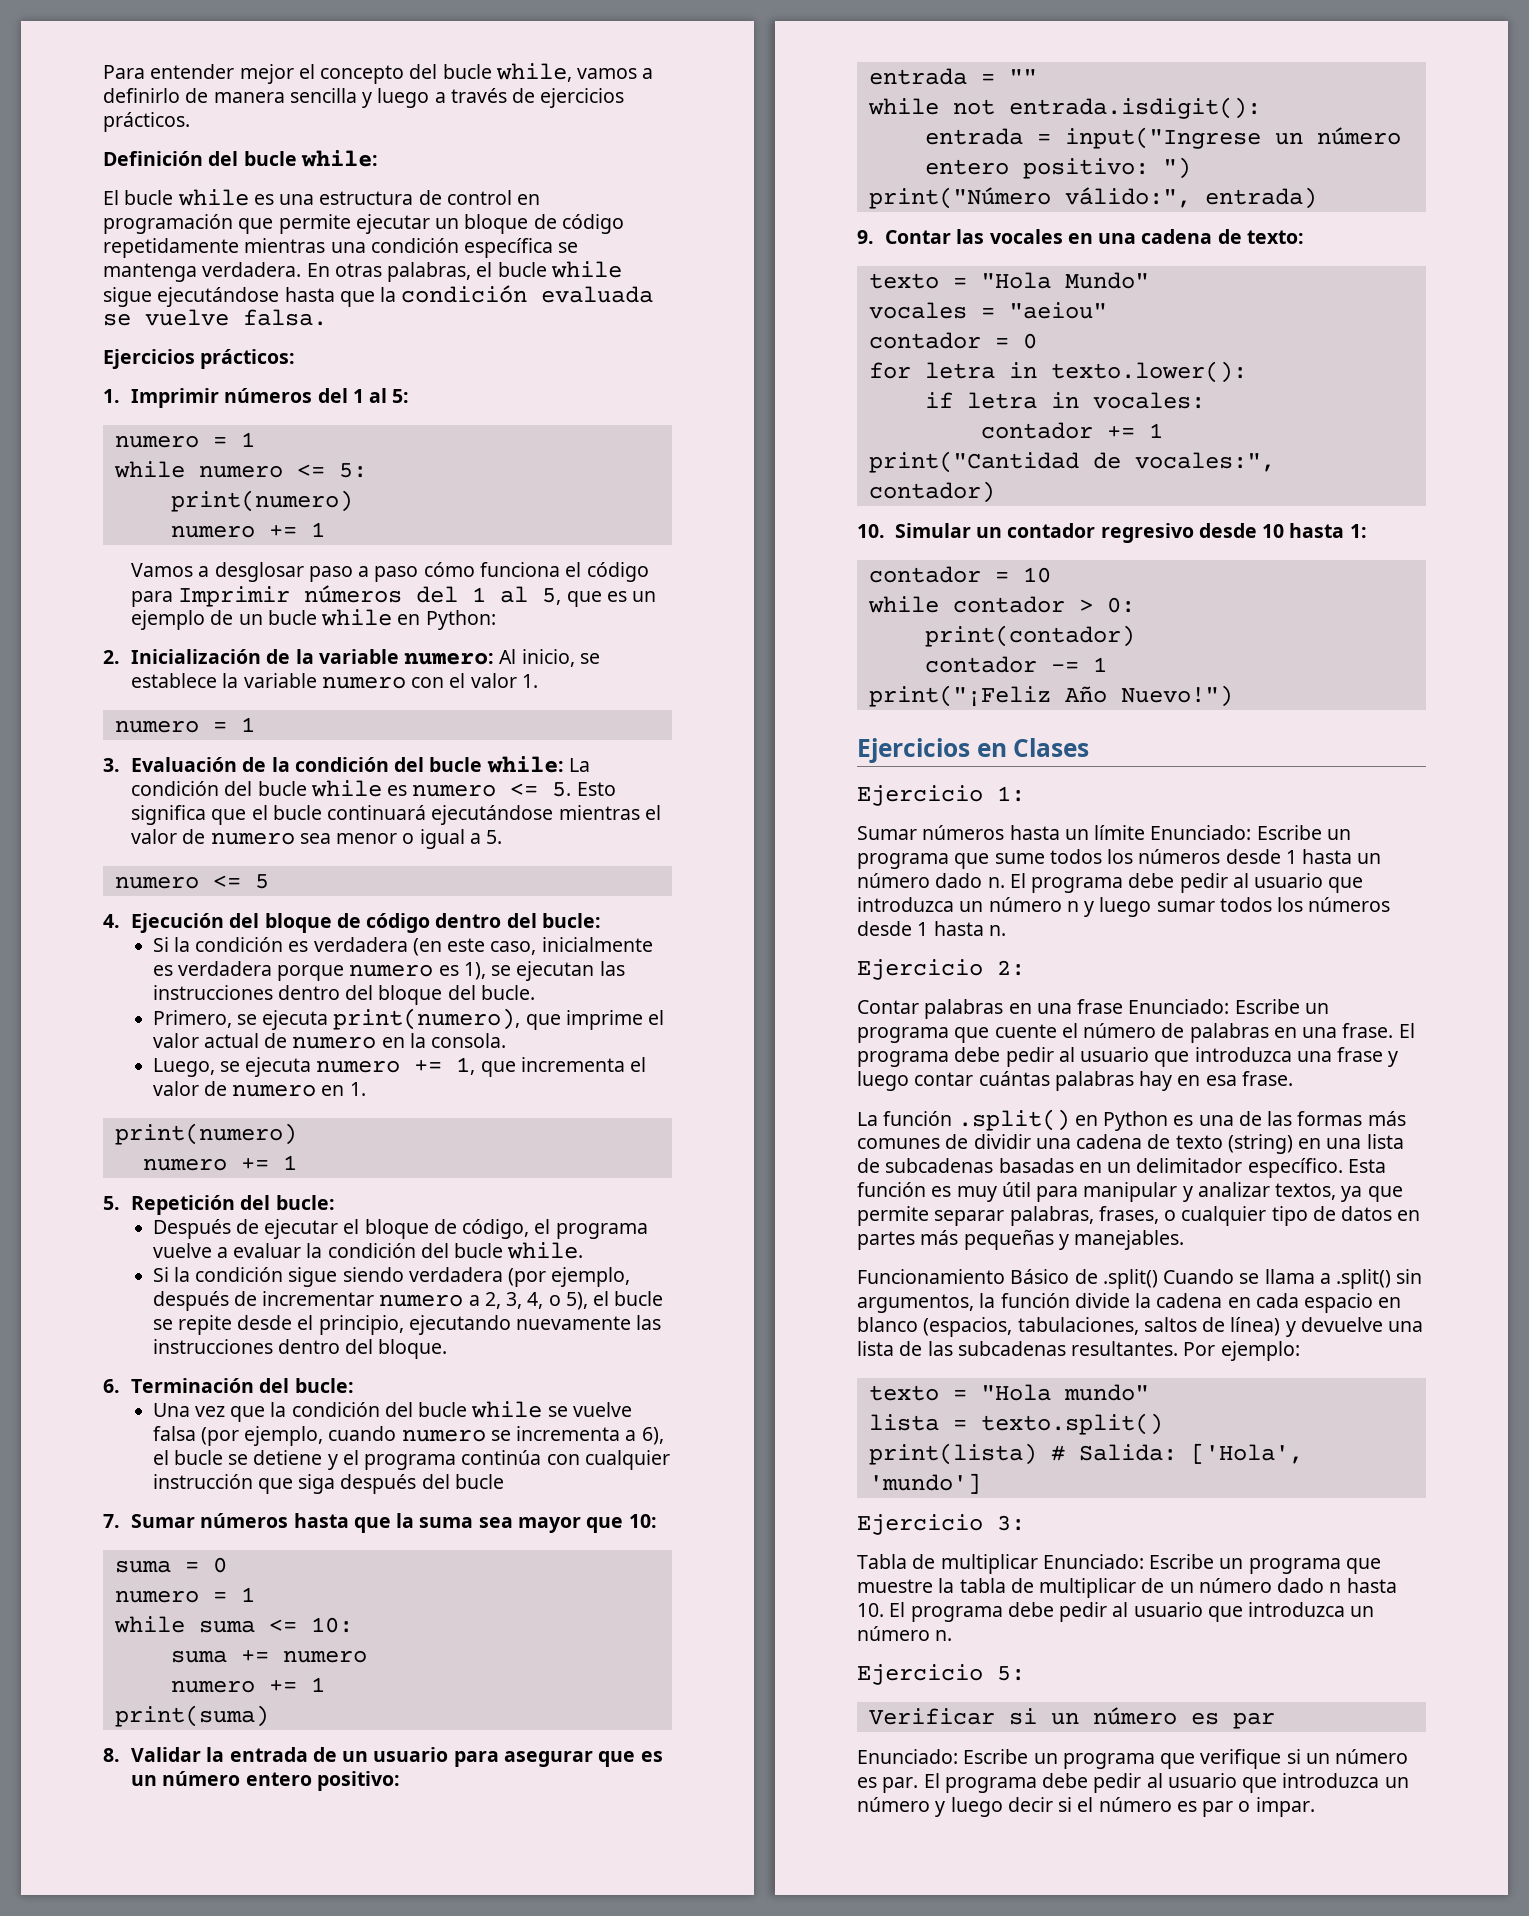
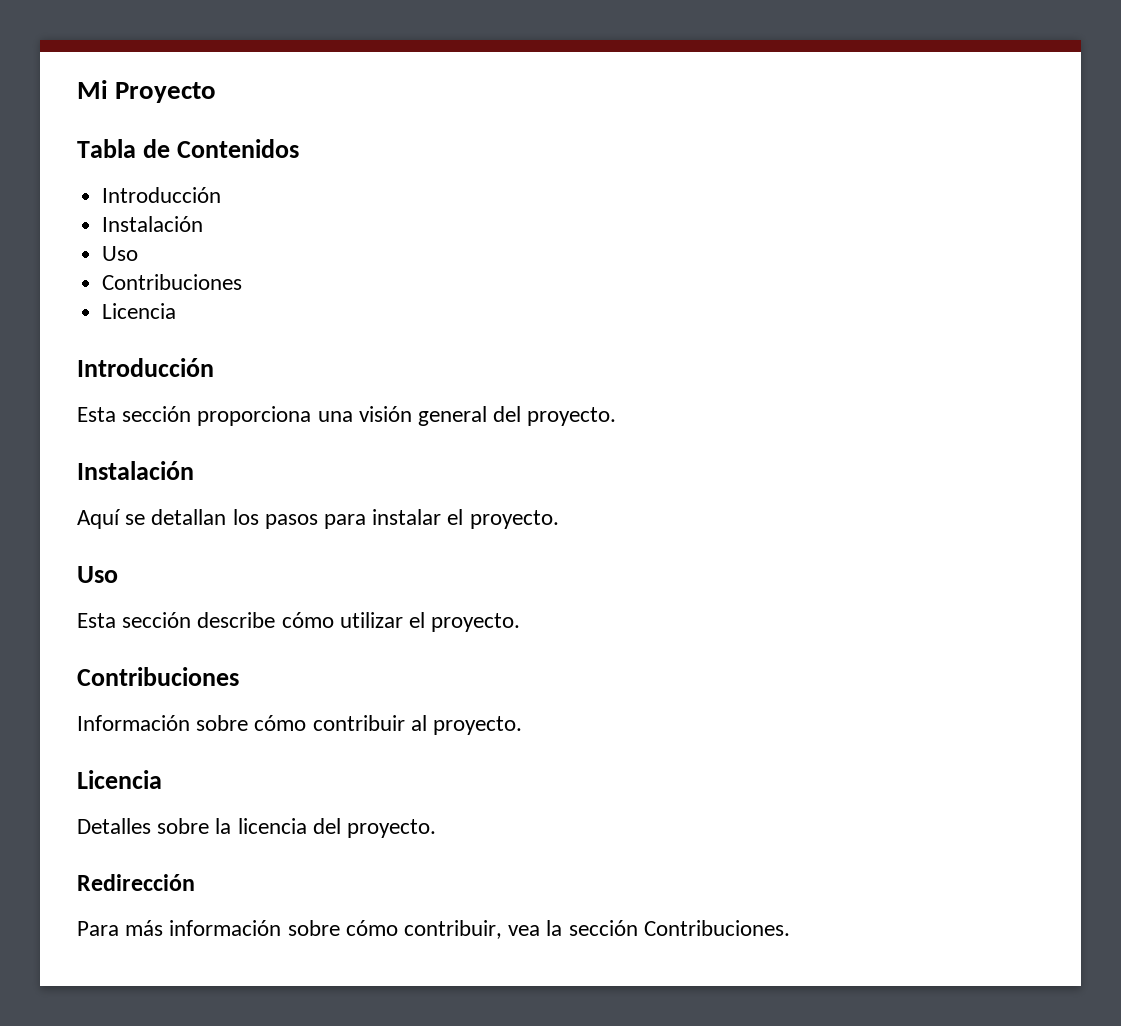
- Para entender mejor el concepto del bucle while, vamos a definirlo de manera sencilla y luego a través de ejercicios prácticos.
- Definición del bucle while:
- El bucle while es una estructura de control en programación que permite ejecutar un bloque de código repetidamente mientras una condición específica se mantenga verdadera. En otras palabras, el bucle while sigue ejecutándose hasta que la condición evaluada se vuelve falsa.
- Ejercicios prácticos:
- 1. Imprimir números del 1 al 5:
- numero = 1
- while numero <= 5:
- print(numero)
- numero += 1
- Vamos a desglosar paso a paso cómo funciona el código para Imprimir números del 1 al 5, que es un ejemplo de un bucle while en Python:
- 2. Inicialización de la variable numero: Al inicio, se establece la variable numero con el valor 1.
- numero = 1
- 3. Evaluación de la condición del bucle while: La condición del bucle while es numero <= 5. Esto significa que el bucle continuará ejecutándose mientras el valor de numero sea menor o igual a 5.
- numero <= 5
- 4. Ejecución del bloque de código dentro del bucle:
- Si la condición es verdadera (en este caso, inicialmente es verdadera porque numero es 1), se ejecutan las instrucciones dentro del bloque del bucle.
- Primero, se ejecuta print(numero), que imprime el valor actual de numero en la consola.
- Luego, se ejecuta numero += 1, que incrementa el valor de numero en 1.
- print(numero)
- numero += 1
- 5. Repetición del bucle:
- Después de ejecutar el bloque de código, el programa vuelve a evaluar la condición del bucle while.
- Si la condición sigue siendo verdadera (por ejemplo, después de incrementar numero a 2, 3, 4, o 5), el bucle se repite desde el principio, ejecutando nuevamente las instrucciones dentro del bloque.
- 6. Terminación del bucle:
- Una vez que la condición del bucle while se vuelve falsa (por ejemplo, cuando numero se incrementa a 6), el bucle se detiene y el programa continúa con cualquier instrucción que siga después del bucle
- 7. Sumar números hasta que la suma sea mayor que 10:
- suma = 0
- numero = 1
- while suma <= 10:
- suma += numero
- numero += 1
- print(suma)
- 8. Validar la entrada de un usuario para asegurar que es un número entero positivo:
- entrada = ""
- while not entrada.isdigit():
- entrada = input("Ingrese un número entero positivo: ")
- print("Número válido:", entrada)
- 9. Contar las vocales en una cadena de texto:
- texto = "Hola Mundo"
- vocales = "aeiou"
- contador = 0
- for letra in texto.lower():
- if letra in vocales:
- contador += 1
- print("Cantidad de vocales:", contador)
- 10. Simular un contador regresivo desde 10 hasta 1:
- contador = 10
- while contador > 0:
- print(contador)
- contador -= 1
- print("¡Feliz Año Nuevo!")
- Ejercicios en Clases
- Ejercicio 1:
- Sumar números hasta un límite Enunciado: Escribe un programa que sume todos los números desde 1 hasta un número dado n. El programa debe pedir al usuario que introduzca un número n y luego sumar todos los números desde 1 hasta n.
- Ejercicio 2:
- Contar palabras en una frase Enunciado: Escribe un programa que cuente el número de palabras en una frase. El programa debe pedir al usuario que introduzca una frase y luego contar cuántas palabras hay en esa frase.
- La función .split() en Python es una de las formas más comunes de dividir una cadena de texto (string) en una lista de subcadenas basadas en un delimitador específico. Esta función es muy útil para manipular y analizar textos, ya que permite separar palabras, frases, o cualquier tipo de datos en partes más pequeñas y manejables.
- Funcionamiento Básico de .split() Cuando se llama a .split() sin argumentos, la función divide la cadena en cada espacio en blanco (espacios, tabulaciones, saltos de línea) y devuelve una lista de las subcadenas resultantes. Por ejemplo:
- texto = "Hola mundo"
- lista = texto.split()
- print(lista) # Salida: ['Hola', 'mundo']
- Ejercicio 3:
- Tabla de multiplicar Enunciado: Escribe un programa que muestre la tabla de multiplicar de un número dado n hasta 10. El programa debe pedir al usuario que introduzca un número n.
- Ejercicio 5:
- Verificar si un número es par
- Enunciado: Escribe un programa que verifique si un número es par. El programa debe pedir al usuario que introduzca un número y luego decir si el número es par o impar.
+ Mi Proyecto
+ Tabla de Contenidos
+ Introducción
+ Instalación
+ Uso
+ Contribuciones
+ Licencia
+ Introducción
+ Esta sección proporciona una visión general del proyecto.
+ Instalación
+ Aquí se detallan los pasos para instalar el proyecto.
+ Uso
+ Esta sección describe cómo utilizar el proyecto.
+ Contribuciones
+ Información sobre cómo contribuir al proyecto.
+ Licencia
+ Detalles sobre la licencia del proyecto.
+ Redirección
+ Para más información sobre cómo contribuir, vea la sección Contribuciones.

